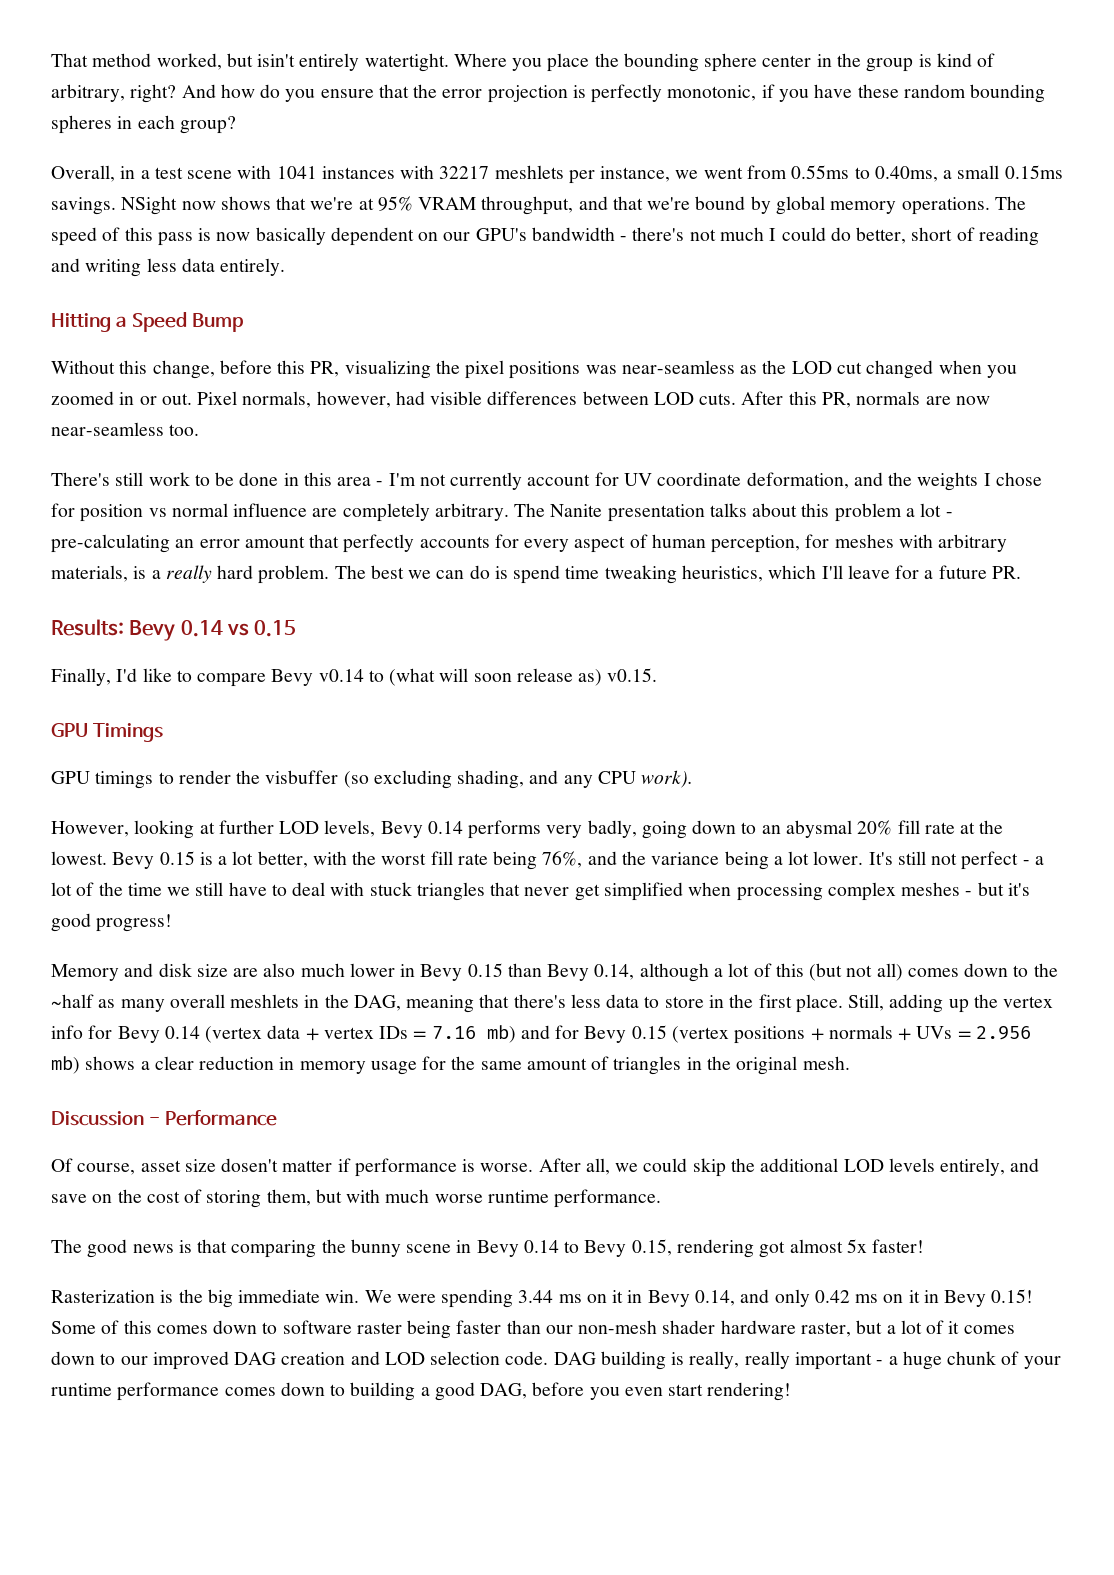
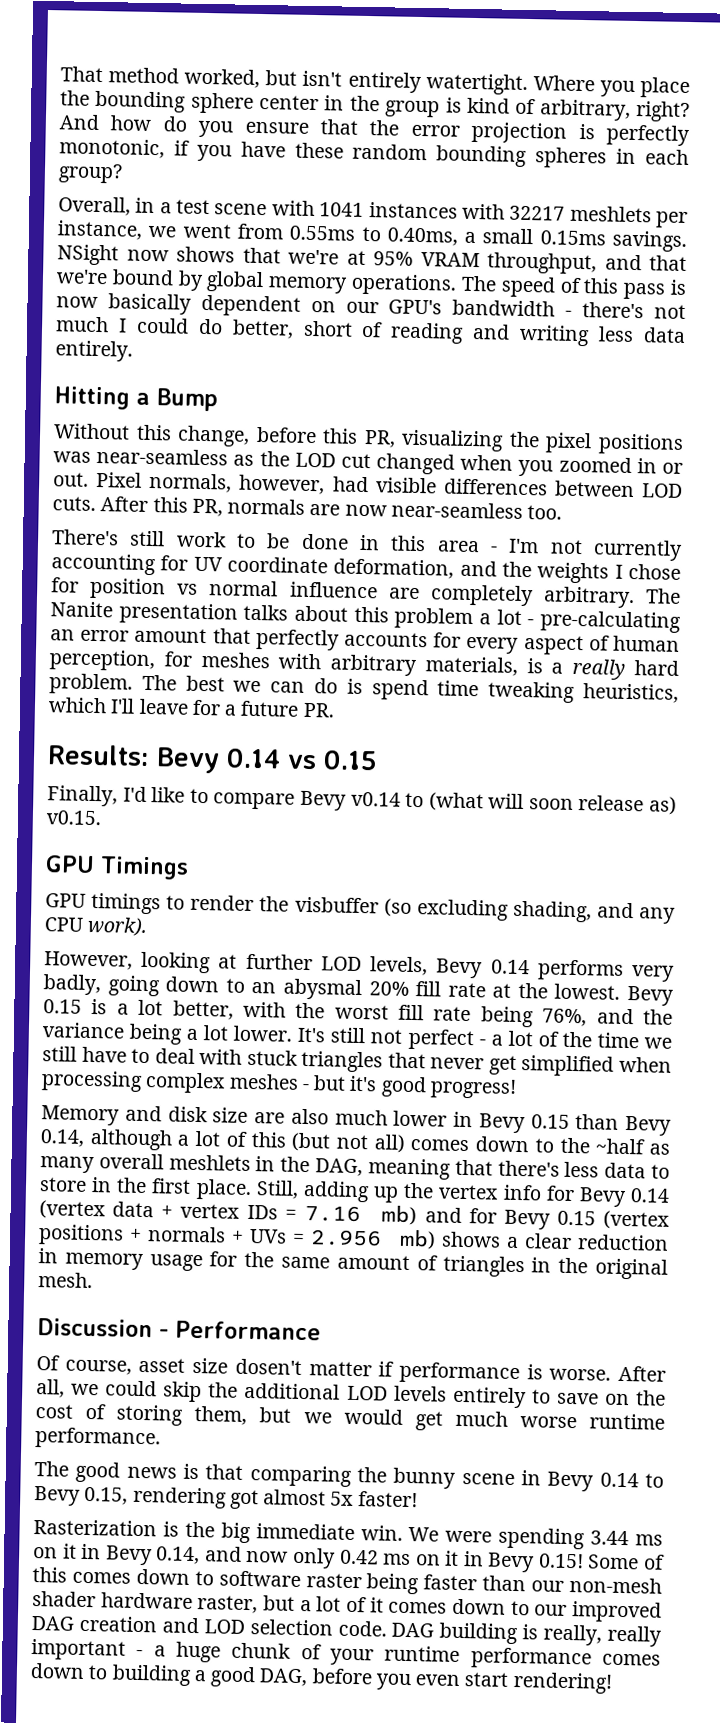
- That method worked, but isin't entirely watertight.
+ That method worked, but isn't entirely watertight.
- Hitting a Speed Bump
+ Hitting a Bump
- There's still work to be done in this area - I'm not currently account for UV coordinate deformation, and the weights I chose for position vs normal influence are completely arbitrary.
+ There's still work to be done in this area - I'm not currently accounting for UV coordinate deformation, and the weights I chose for position vs normal influence are completely arbitrary.
- After all, we could skip the additional LOD levels entirely, and save on the cost of storing them, but with much worse runtime performance.
+ After all, we could skip the additional LOD levels entirely to save on the cost of storing them, but we would get much worse runtime performance.
- We were spending 3.44 ms on it in Bevy 0.14, and only 0.42 ms on it in Bevy 0.15!
+ We were spending 3.44 ms on it in Bevy 0.14, and now only 0.42 ms on it in Bevy 0.15!

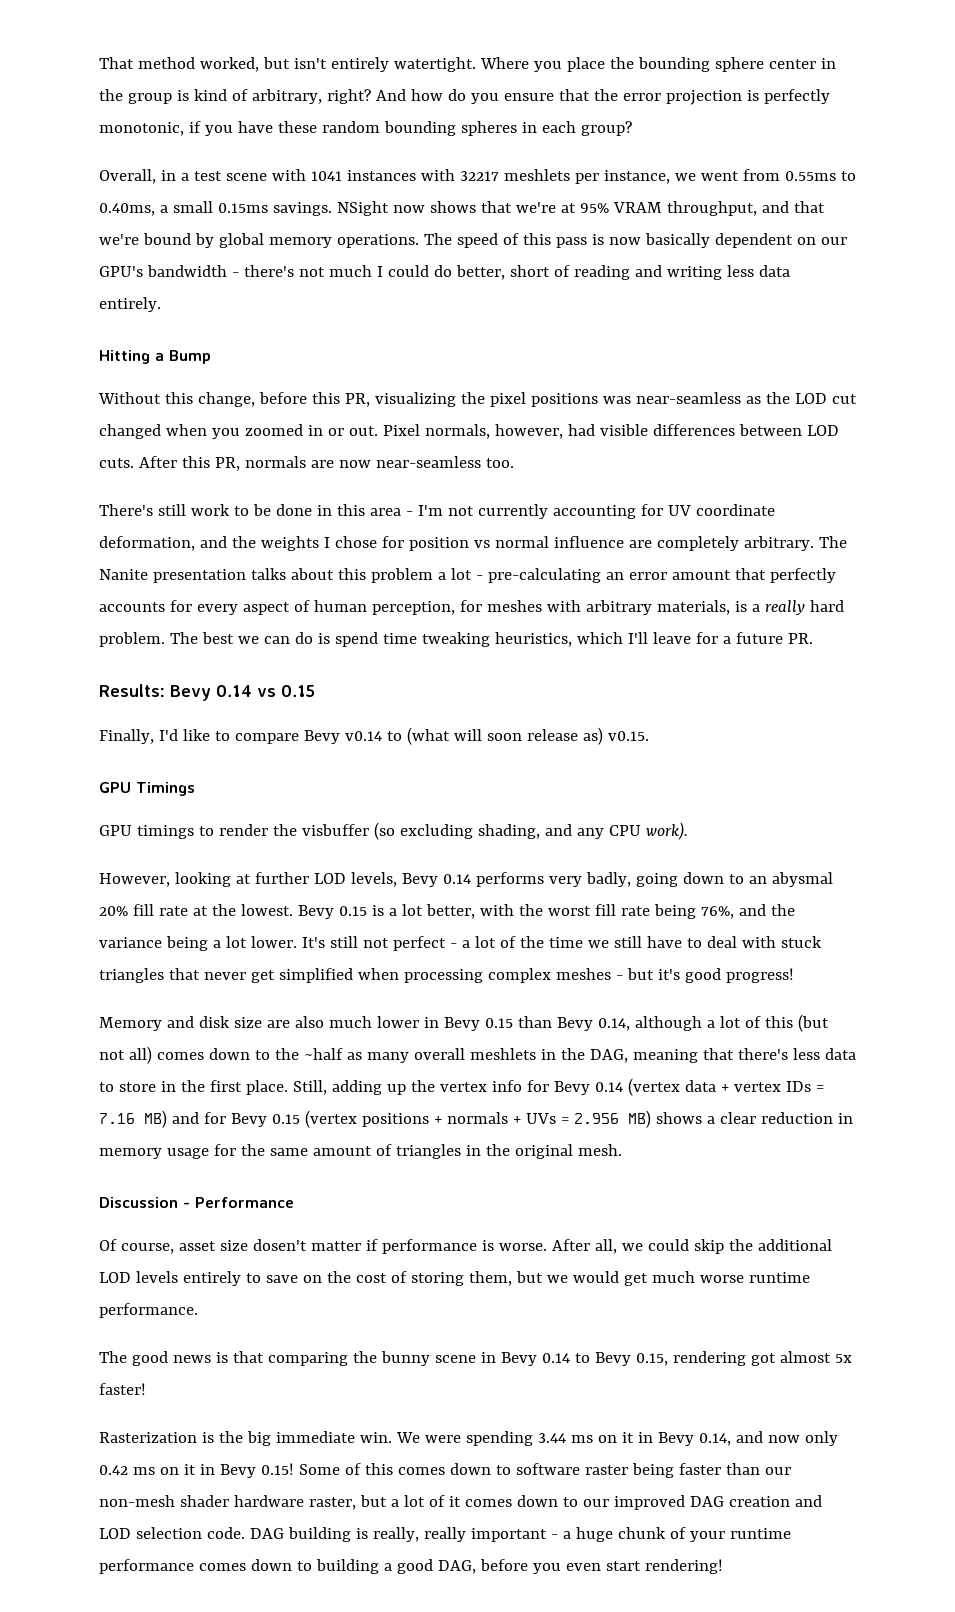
- Still, adding up the vertex info for Bevy 0.14 (vertex data + vertex IDs = 7.16 mb) and for Bevy 0.15 (vertex positions + normals + UVs = 2.956 mb) shows a clear reduction in memory usage for the same amount of triangles in the original mesh.
+ Still, adding up the vertex info for Bevy 0.14 (vertex data + vertex IDs = 7.16 MB) and for Bevy 0.15 (vertex positions + normals + UVs = 2.956 MB) shows a clear reduction in memory usage for the same amount of triangles in the original mesh.

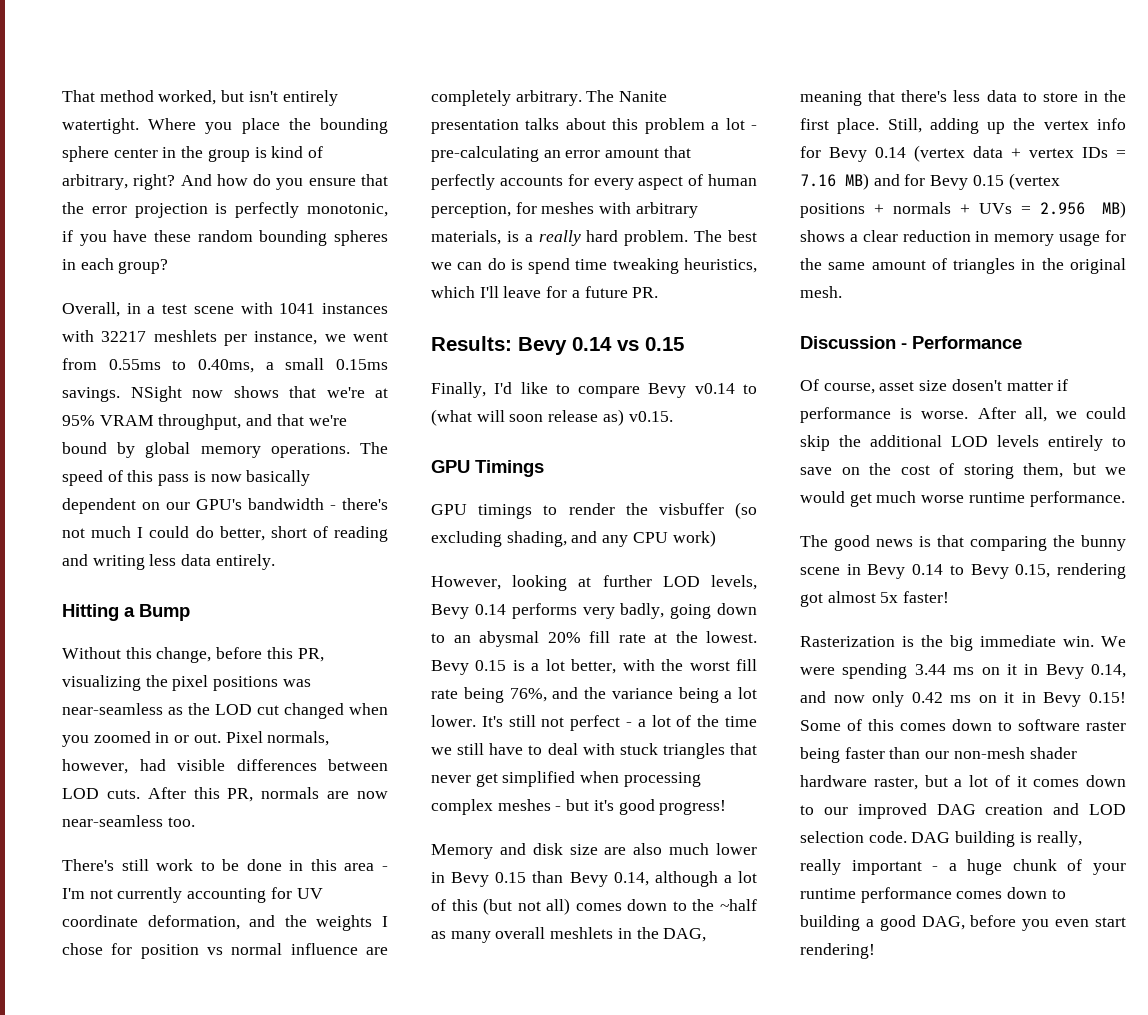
- GPU timings to render the visbuffer (so excluding shading, and any CPU work).
+ GPU timings to render the visbuffer (so excluding shading, and any CPU work)

